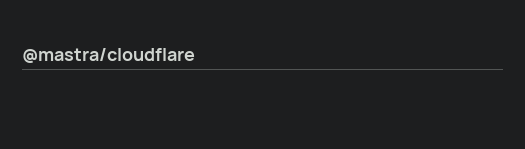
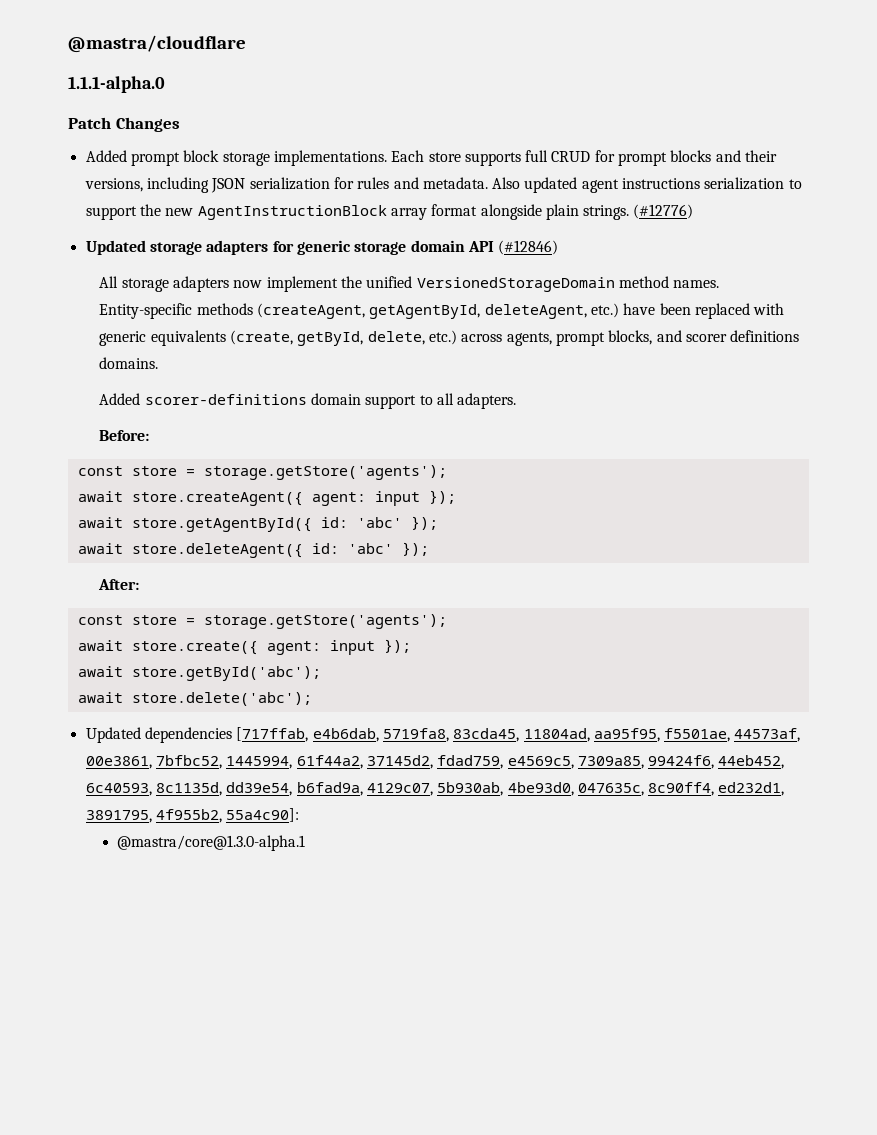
+ 1.1.1-alpha.0
+ Patch Changes
+ Added prompt block storage implementations. Each store supports full CRUD for prompt blocks and their versions, including JSON serialization for rules and metadata. Also updated agent instructions serialization to support the new AgentInstructionBlock array format alongside plain strings. (#12776)
+ Updated storage adapters for generic storage domain API (#12846)
+ All storage adapters now implement the unified VersionedStorageDomain method names. Entity-specific methods (createAgent, getAgentById, deleteAgent, etc.) have been replaced with generic equivalents (create, getById, delete, etc.) across agents, prompt blocks, and scorer definitions domains.
+ Added scorer-definitions domain support to all adapters.
+ Before:
+ const store = storage.getStore('agents');
+ await store.createAgent({ agent: input });
+ await store.getAgentById({ id: 'abc' });
+ await store.deleteAgent({ id: 'abc' });
+ After:
+ const store = storage.getStore('agents');
+ await store.create({ agent: input });
+ await store.getById('abc');
+ await store.delete('abc');
+ Updated dependencies [717ffab, e4b6dab, 5719fa8, 83cda45, 11804ad, aa95f95, f5501ae, 44573af, 00e3861, 7bfbc52, 1445994, 61f44a2, 37145d2, fdad759, e4569c5, 7309a85, 99424f6, 44eb452, 6c40593, 8c1135d, dd39e54, b6fad9a, 4129c07, 5b930ab, 4be93d0, 047635c, 8c90ff4, ed232d1, 3891795, 4f955b2, 55a4c90]:
+ @mastra/core@1.3.0-alpha.1

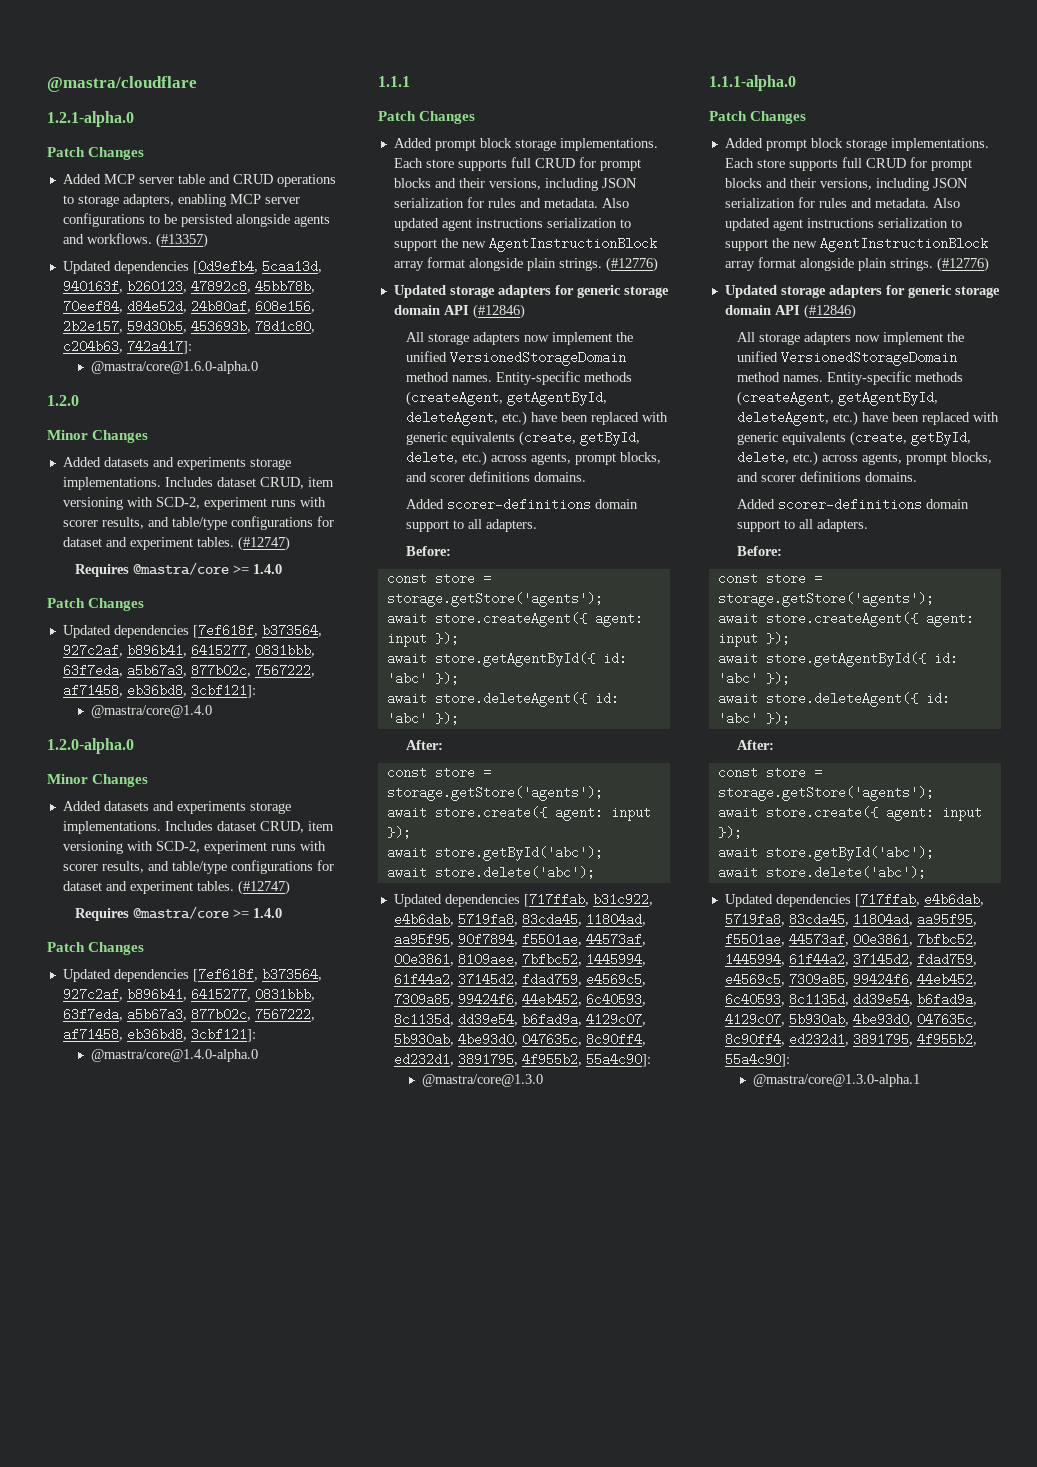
+ 1.2.1-alpha.0
+ Patch Changes
+ Added MCP server table and CRUD operations to storage adapters, enabling MCP server configurations to be persisted alongside agents and workflows. (#13357)
+ Updated dependencies [0d9efb4, 5caa13d, 940163f, b260123, 47892c8, 45bb78b, 70eef84, d84e52d, 24b80af, 608e156, 2b2e157, 59d30b5, 453693b, 78d1c80, c204b63, 742a417]:
+ @mastra/core@1.6.0-alpha.0
+ 1.2.0
+ Minor Changes
+ Added datasets and experiments storage implementations. Includes dataset CRUD, item versioning with SCD-2, experiment runs with scorer results, and table/type configurations for dataset and experiment tables. (#12747)
+ Requires @mastra/core >= 1.4.0
+ Patch Changes
+ Updated dependencies [7ef618f, b373564, 927c2af, b896b41, 6415277, 0831bbb, 63f7eda, a5b67a3, 877b02c, 7567222, af71458, eb36bd8, 3cbf121]:
+ @mastra/core@1.4.0
+ 1.2.0-alpha.0
+ Minor Changes
+ Added datasets and experiments storage implementations. Includes dataset CRUD, item versioning with SCD-2, experiment runs with scorer results, and table/type configurations for dataset and experiment tables. (#12747)
+ Requires @mastra/core >= 1.4.0
+ Patch Changes
+ Updated dependencies [7ef618f, b373564, 927c2af, b896b41, 6415277, 0831bbb, 63f7eda, a5b67a3, 877b02c, 7567222, af71458, eb36bd8, 3cbf121]:
+ @mastra/core@1.4.0-alpha.0
+ 1.1.1
+ Patch Changes
+ Added prompt block storage implementations. Each store supports full CRUD for prompt blocks and their versions, including JSON serialization for rules and metadata. Also updated agent instructions serialization to support the new AgentInstructionBlock array format alongside plain strings. (#12776)
+ Updated storage adapters for generic storage domain API (#12846)
+ All storage adapters now implement the unified VersionedStorageDomain method names. Entity-specific methods (createAgent, getAgentById, deleteAgent, etc.) have been replaced with generic equivalents (create, getById, delete, etc.) across agents, prompt blocks, and scorer definitions domains.
+ Added scorer-definitions domain support to all adapters.
+ Before:
+ const store = storage.getStore('agents');
+ await store.createAgent({ agent: input });
+ await store.getAgentById({ id: 'abc' });
+ await store.deleteAgent({ id: 'abc' });
+ After:
+ const store = storage.getStore('agents');
+ await store.create({ agent: input });
+ await store.getById('abc');
+ await store.delete('abc');
+ Updated dependencies [717ffab, b31c922, e4b6dab, 5719fa8, 83cda45, 11804ad, aa95f95, 90f7894, f5501ae, 44573af, 00e3861, 8109aee, 7bfbc52, 1445994, 61f44a2, 37145d2, fdad759, e4569c5, 7309a85, 99424f6, 44eb452, 6c40593, 8c1135d, dd39e54, b6fad9a, 4129c07, 5b930ab, 4be93d0, 047635c, 8c90ff4, ed232d1, 3891795, 4f955b2, 55a4c90]:
+ @mastra/core@1.3.0

